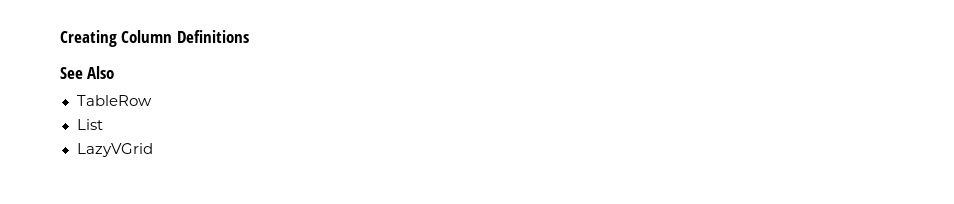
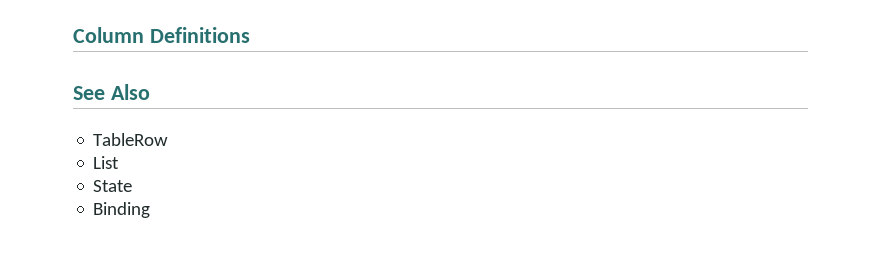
- Creating Column Definitions
+ Column Definitions
- LazyVGrid
+ State
+ Binding

